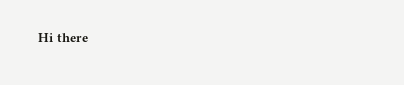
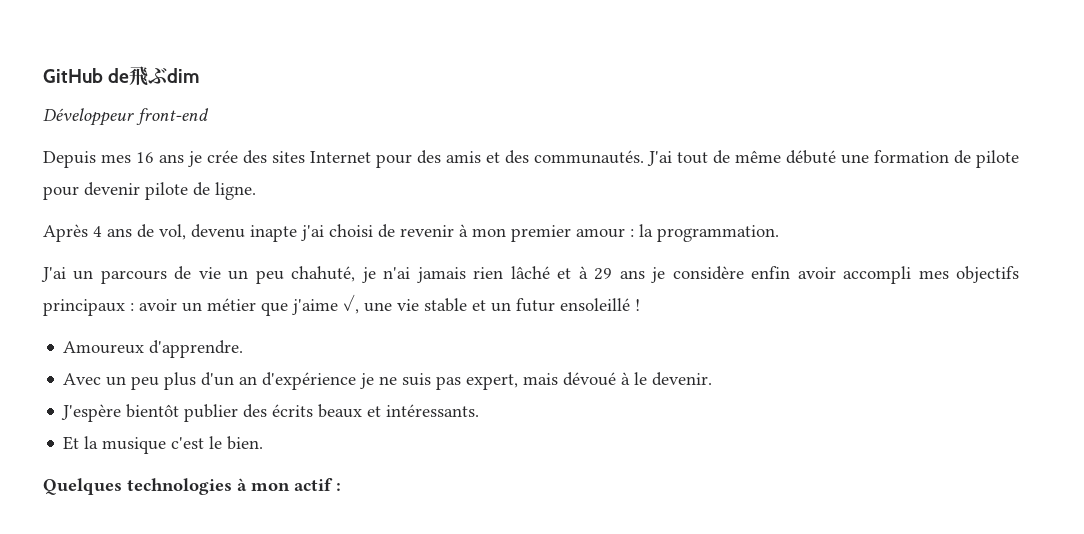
- Hi there
+ GitHub de飛ぶdim
+ Développeur front-end
+ Depuis mes 16 ans je crée des sites Internet pour des amis et des communautés. J'ai tout de même débuté une formation de pilote pour devenir pilote de ligne.
+ Après 4 ans de vol, devenu inapte j'ai choisi de revenir à mon premier amour : la programmation.
+ J'ai un parcours de vie un peu chahuté, je n'ai jamais rien lâché et à 29 ans je considère enfin avoir accompli mes objectifs principaux : avoir un métier que j'aime ✓, une vie stable et un futur ensoleillé !
+ Amoureux d'apprendre.
+ Avec un peu plus d'un an d'expérience je ne suis pas expert, mais dévoué à le devenir.
+ J'espère bientôt publier des écrits beaux et intéressants.
+ Et la musique c'est le bien.
+ Quelques technologies à mon actif :

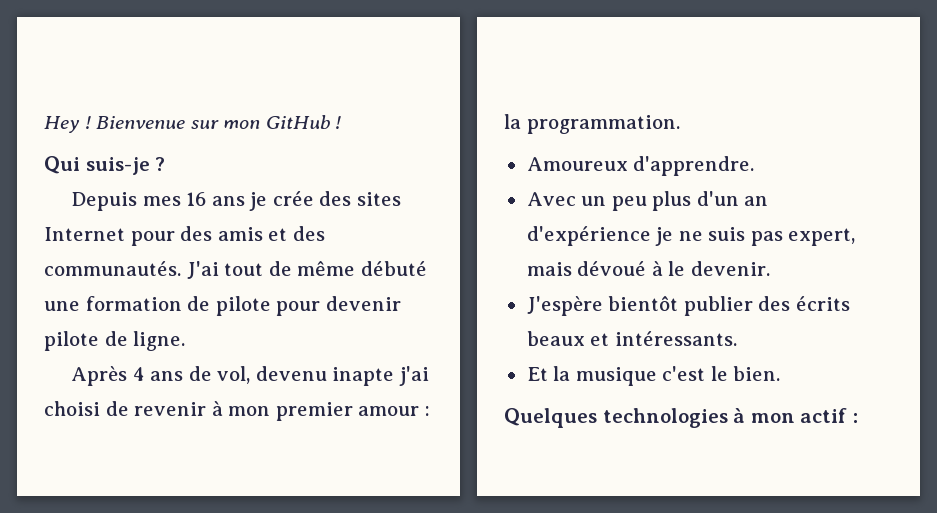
- GitHub de飛ぶdim
- Développeur front-end
+ Hey ! Bienvenue sur mon GitHub !
+ Qui suis-je ?
- J'ai un parcours de vie un peu chahuté, je n'ai jamais rien lâché et à 29 ans je considère enfin avoir accompli mes objectifs principaux : avoir un métier que j'aime ✓, une vie stable et un futur ensoleillé !

